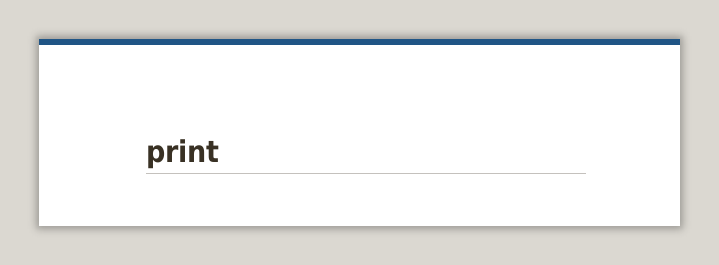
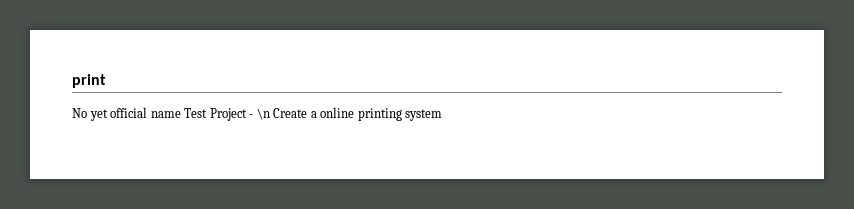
+ No yet official name Test Project - \n Create a online printing system

